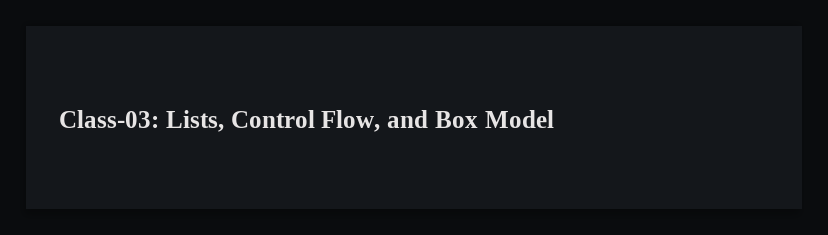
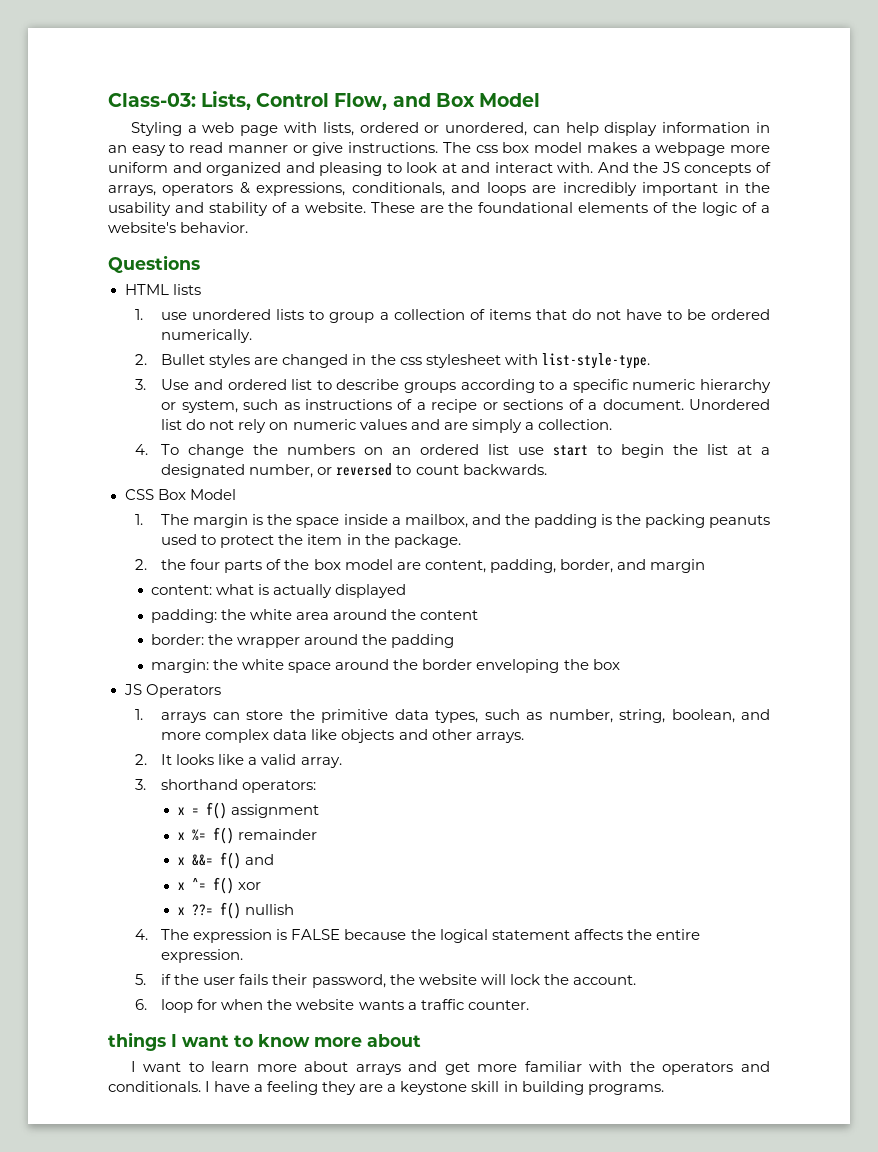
+ Styling a web page with lists, ordered or unordered, can help display information in an easy to read manner or give instructions. The css box model makes a webpage more uniform and organized and pleasing to look at and interact with. And the JS concepts of arrays, operators & expressions, conditionals, and loops are incredibly important in the usability and stability of a website. These are the foundational elements of the logic of a website's behavior.
+ Questions
+ HTML lists
+ 1. use unordered lists to group a collection of items that do not have to be ordered numerically.
+ 2. Bullet styles are changed in the css stylesheet with list-style-type.
+ 3. Use and ordered list to describe groups according to a specific numeric hierarchy or system, such as instructions of a recipe or sections of a document. Unordered list do not rely on numeric values and are simply a collection.
+ 4. To change the numbers on an ordered list use start to begin the list at a designated number, or reversed to count backwards.
+ CSS Box Model
+ 1. The margin is the space inside a mailbox, and the padding is the packing peanuts used to protect the item in the package.
+ 2. the four parts of the box model are content, padding, border, and margin
+ content: what is actually displayed
+ padding: the white area around the content
+ border: the wrapper around the padding
+ margin: the white space around the border enveloping the box
+ JS Operators
+ 1. arrays can store the primitive data types, such as number, string, boolean, and more complex data like objects and other arrays.
+ 2. It looks like a valid array.
+ 3. shorthand operators:
+ x = f() assignment
+ x %= f() remainder
+ x &&= f() and
+ x ^= f() xor
+ x ??= f() nullish
+ 4. The expression is FALSE because the logical statement affects the entire expression.
+ 5. if the user fails their password, the website will lock the account.
+ 6. loop for when the website wants a traffic counter.
+ things I want to know more about
+ I want to learn more about arrays and get more familiar with the operators and conditionals. I have a feeling they are a keystone skill in building programs.

